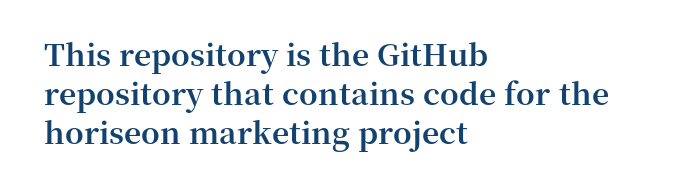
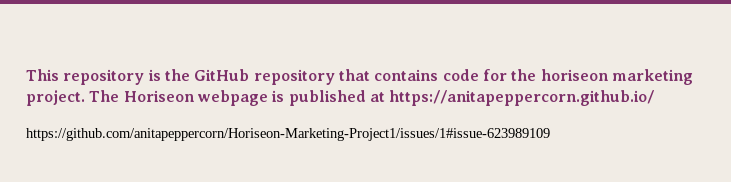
- This repository is the GitHub repository that contains code for the horiseon marketing project
+ This repository is the GitHub repository that contains code for the horiseon marketing project. The Horiseon webpage is published at https://anitapeppercorn.github.io/
+ https://github.com/anitapeppercorn/Horiseon-Marketing-Project1/issues/1#issue-623989109

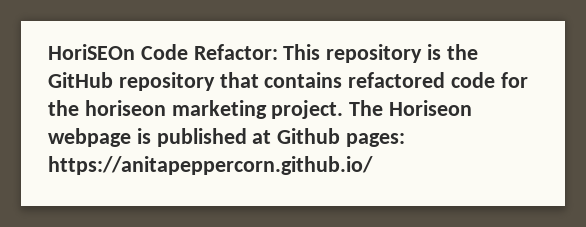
- This repository is the GitHub repository that contains code for the horiseon marketing project.
+ HoriSEOn Code Refactor: This repository is the GitHub repository that contains refactored code for the horiseon marketing project.
- The Horiseon webpage is published at https://anitapeppercorn.github.io/
+ The Horiseon webpage is published at Github pages: https://anitapeppercorn.github.io/
- https://github.com/anitapeppercorn/Horiseon-Marketing-Project1/issues/1#issue-623989109

